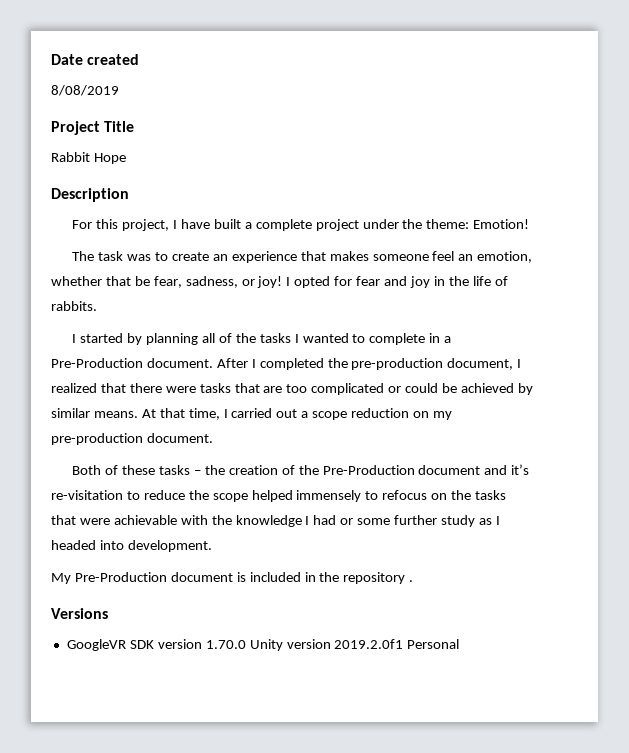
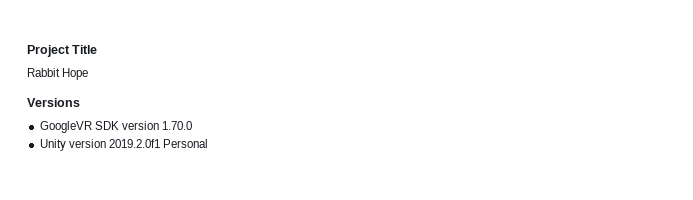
- Date created
- 8/08/2019
- Description
- For this project, I have built a complete project under the theme: Emotion!
- The task was to create an experience that makes someone feel an emotion, whether that be fear, sadness, or joy! I opted for fear and joy in the life of rabbits.
- I started by planning all of the tasks I wanted to complete in a Pre-Production document. After I completed the pre-production document, I realized that there were tasks that are too complicated or could be achieved by similar means. At that time, I carried out a scope reduction on my pre-production document.
- Both of these tasks – the creation of the Pre-Production document and it’s re-visitation to reduce the scope helped immensely to refocus on the tasks that were achievable with the knowledge I had or some further study as I headed into development.
- My Pre-Production document is included in the repository .
- GoogleVR SDK version 1.70.0 Unity version 2019.2.0f1 Personal
+ GoogleVR SDK version 1.70.0
+ Unity version 2019.2.0f1 Personal

